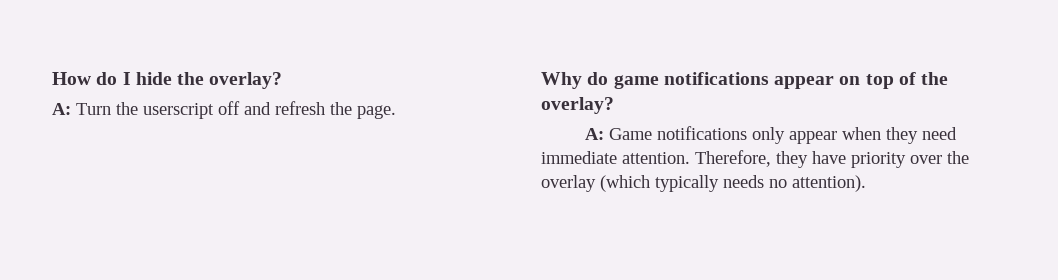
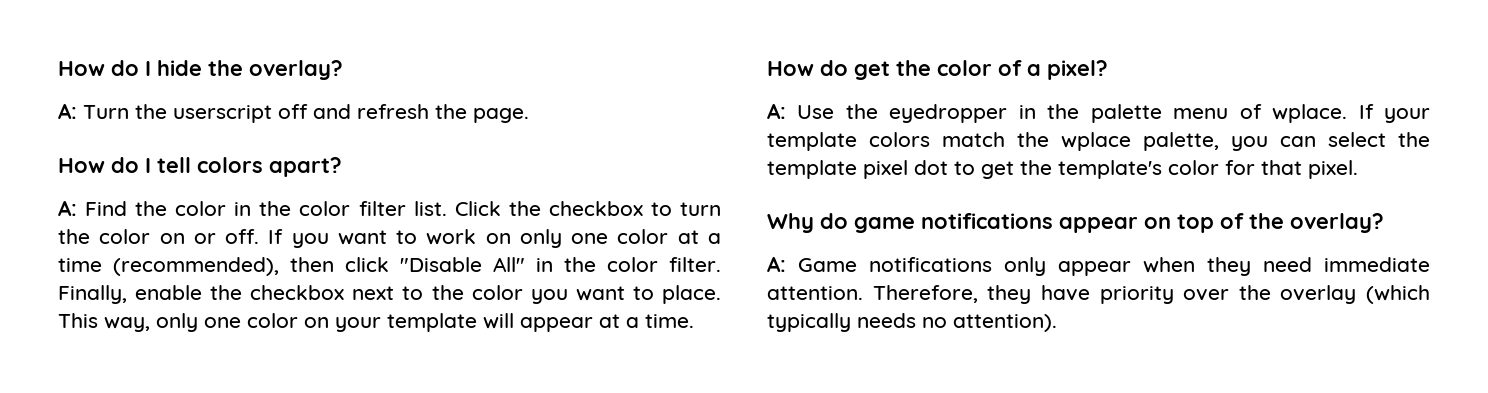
+ How do I tell colors apart?
+ A: Find the color in the color filter list. Click the checkbox to turn the color on or off. If you want to work on only one color at a time (recommended), then click "Disable All" in the color filter. Finally, enable the checkbox next to the color you want to place. This way, only one color on your template will appear at a time.
+ How do get the color of a pixel?
+ A: Use the eyedropper in the palette menu of wplace. If your template colors match the wplace palette, you can select the template pixel dot to get the template's color for that pixel.

